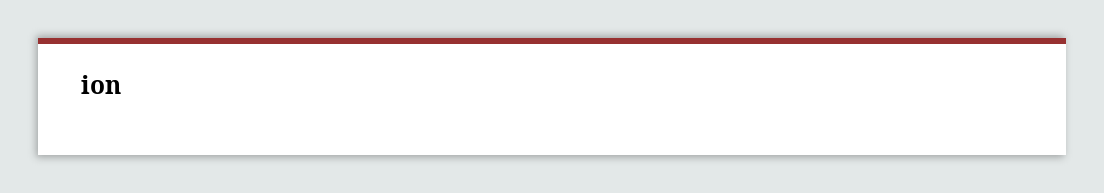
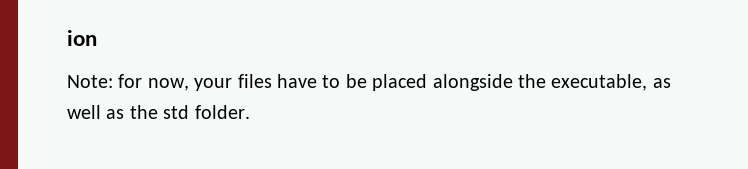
+ Note: for now, your files have to be placed alongside the executable, as well as the std folder.

